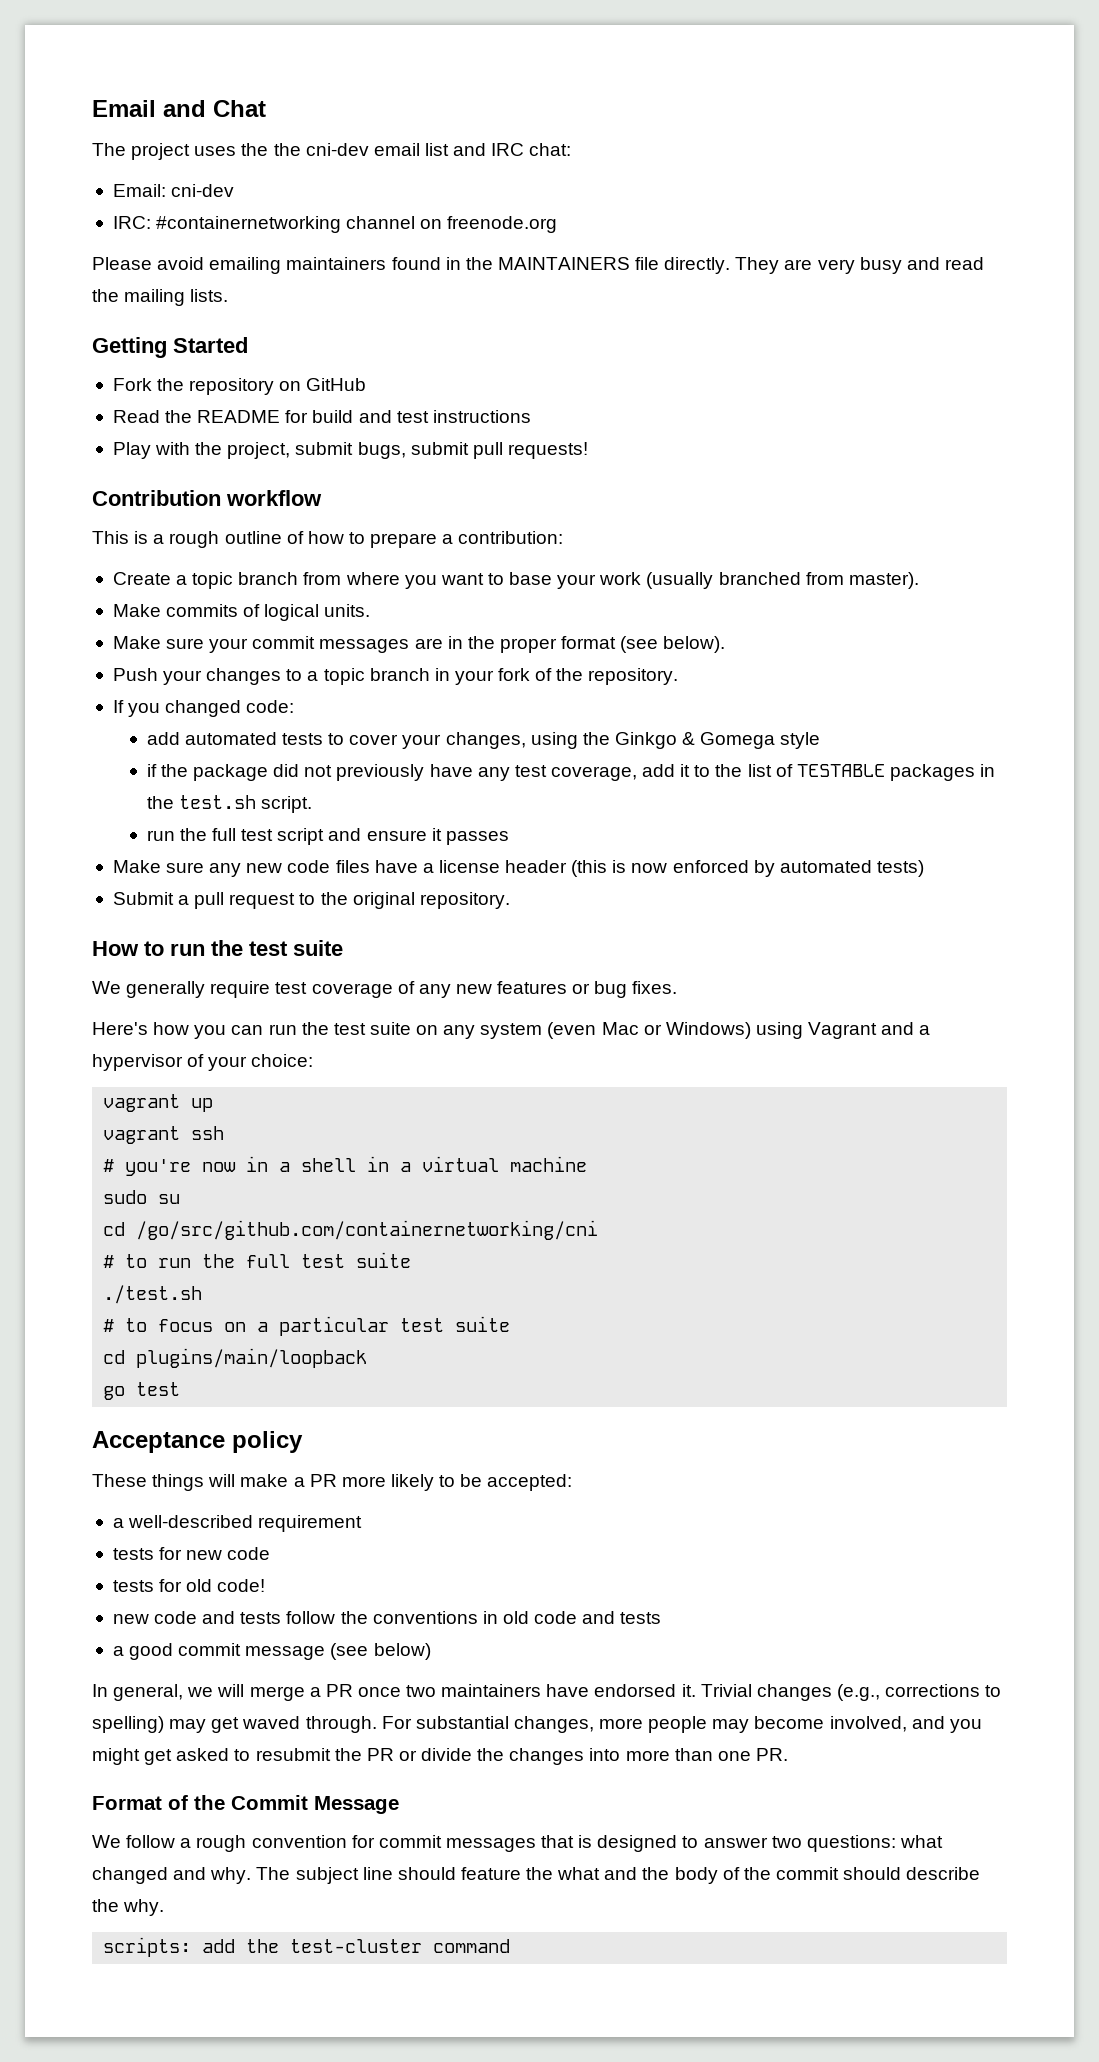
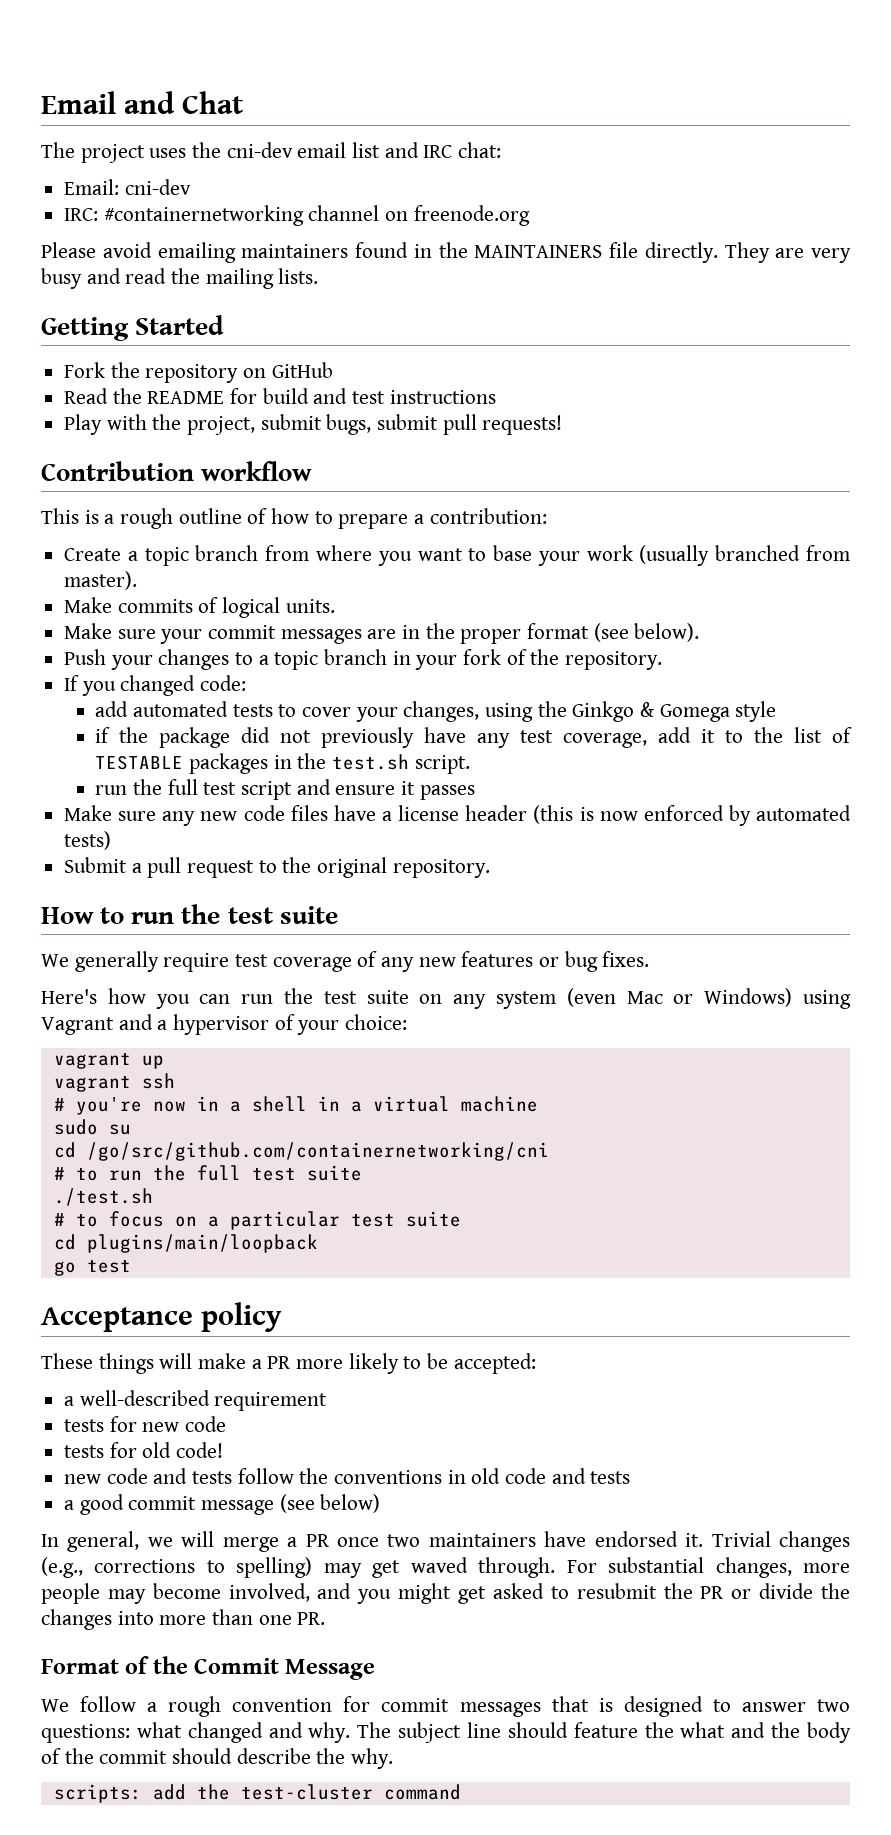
- The project uses the the cni-dev email list and IRC chat:
+ The project uses the cni-dev email list and IRC chat:

